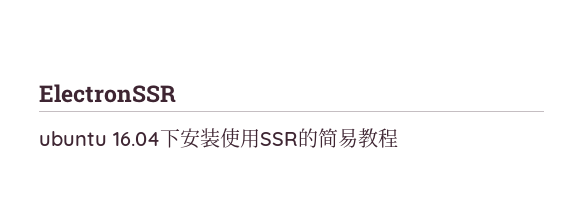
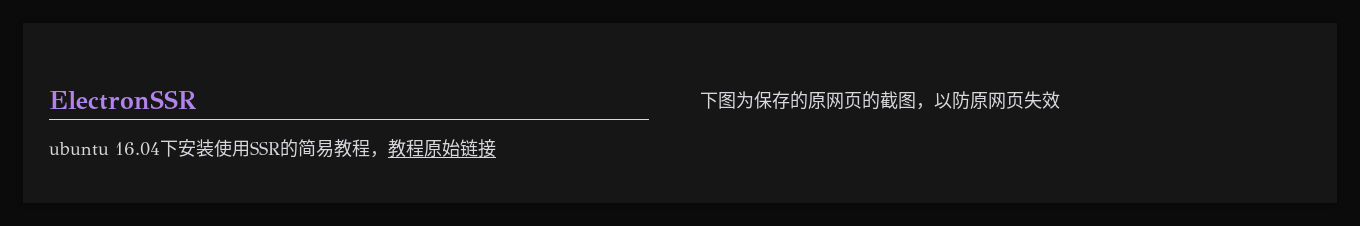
- ubuntu 16.04下安装使用SSR的简易教程
+ ubuntu 16.04下安装使用SSR的简易教程，教程原始链接
+ 下图为保存的原网页的截图，以防原网页失效

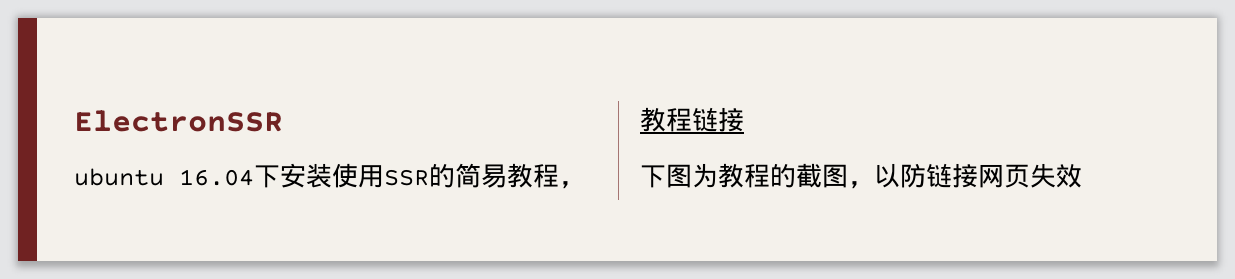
- ubuntu 16.04下安装使用SSR的简易教程，教程原始链接
+ ubuntu 16.04下安装使用SSR的简易教程，教程链接
- 下图为保存的原网页的截图，以防原网页失效
+ 下图为教程的截图，以防链接网页失效

